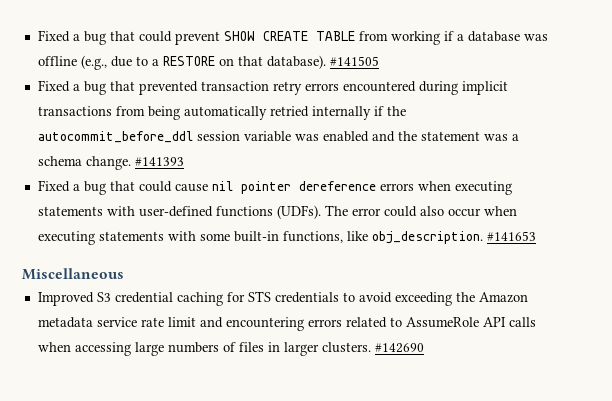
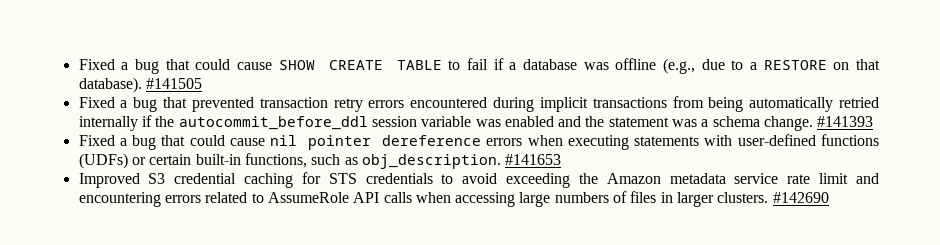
- Fixed a bug that could prevent SHOW CREATE TABLE from working if a database was offline (e.g., due to a RESTORE on that database).
+ Fixed a bug that could cause SHOW CREATE TABLE to fail if a database was offline (e.g., due to a RESTORE on that database).
- Fixed a bug that could cause nil pointer dereference errors when executing statements with user-defined functions (UDFs). The error could also occur when executing statements with some built-in functions, like obj_description.
+ Fixed a bug that could cause nil pointer dereference errors when executing statements with user-defined functions (UDFs) or certain built-in functions, such as obj_description.
- Miscellaneous

